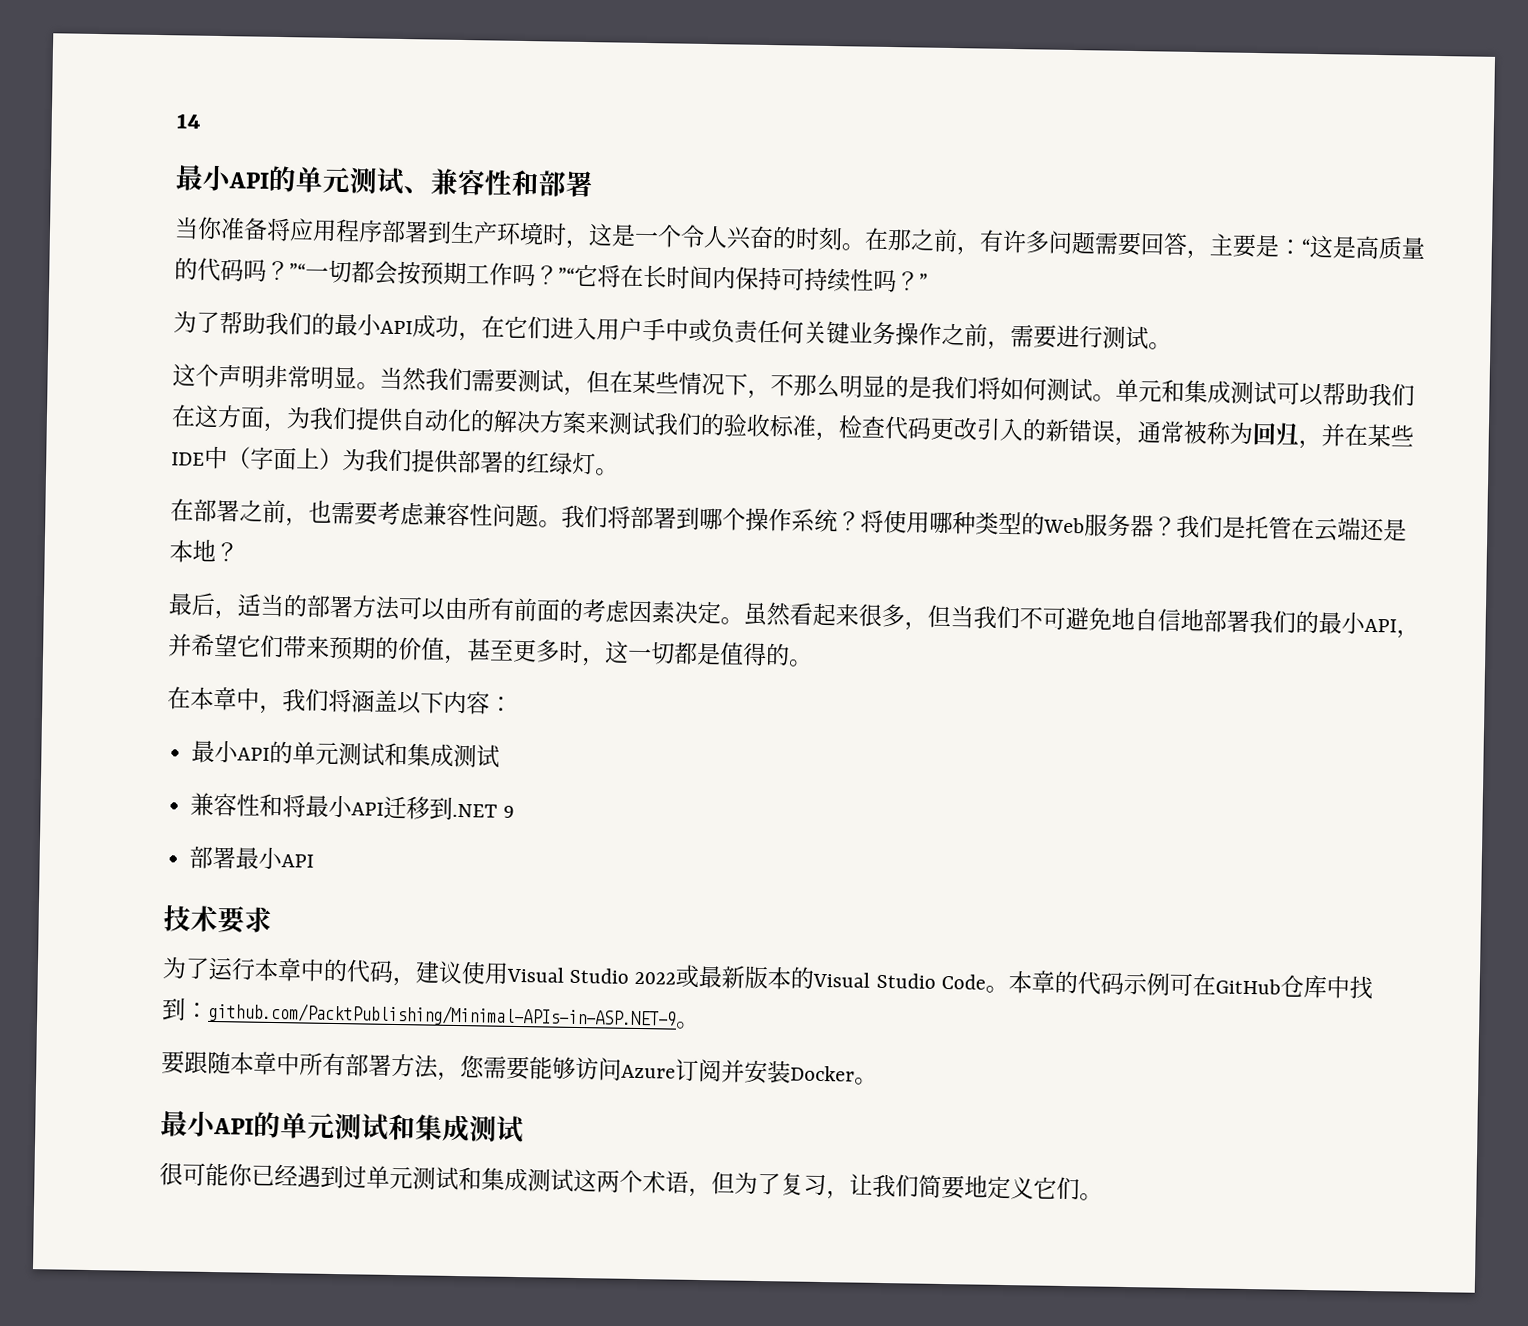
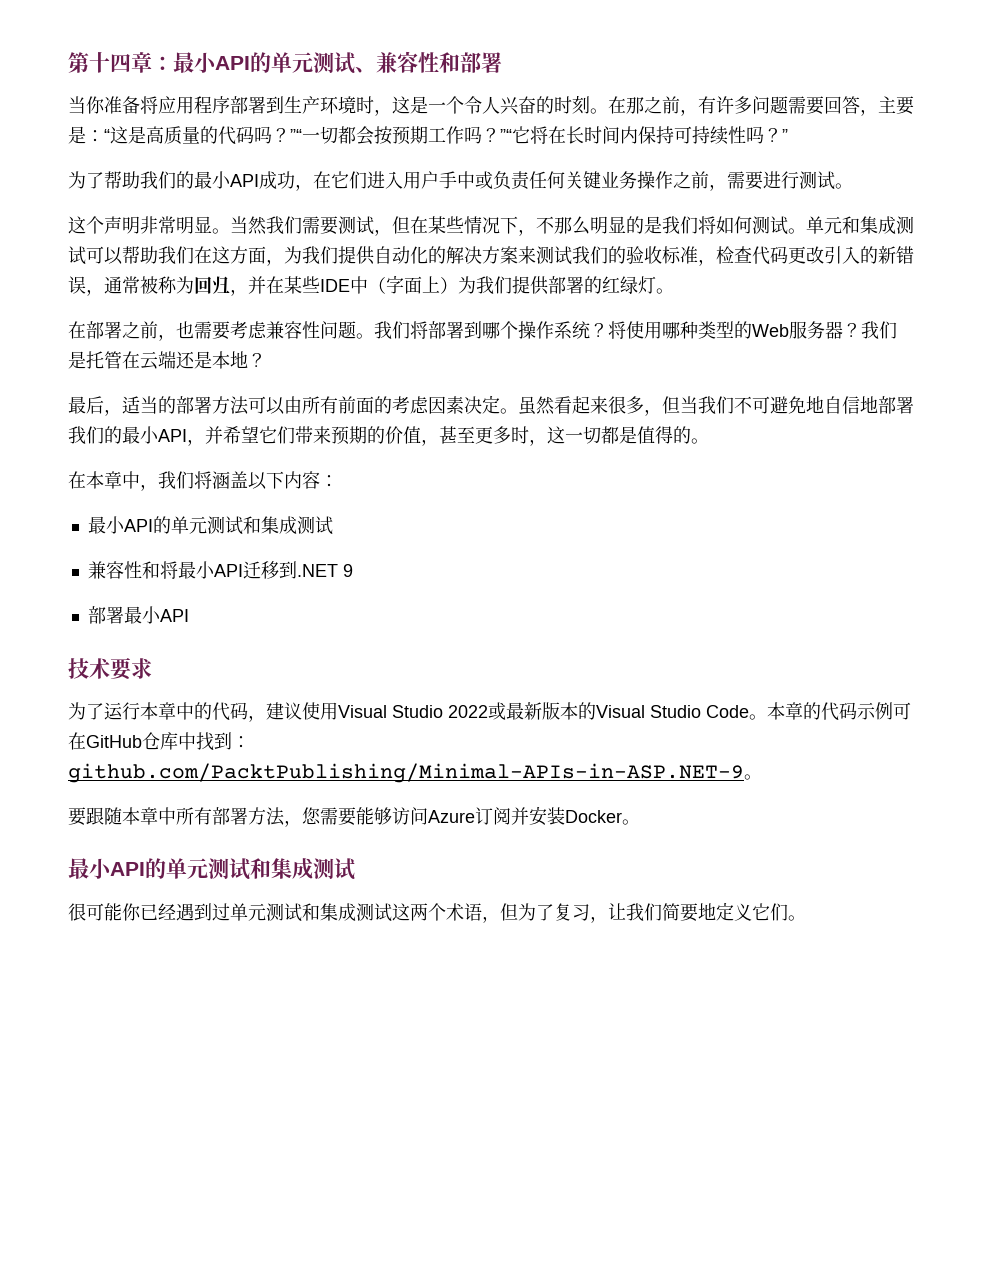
- 14
- 最小API的单元测试、兼容性和部署
+ 第十四章：最小API的单元测试、兼容性和部署

